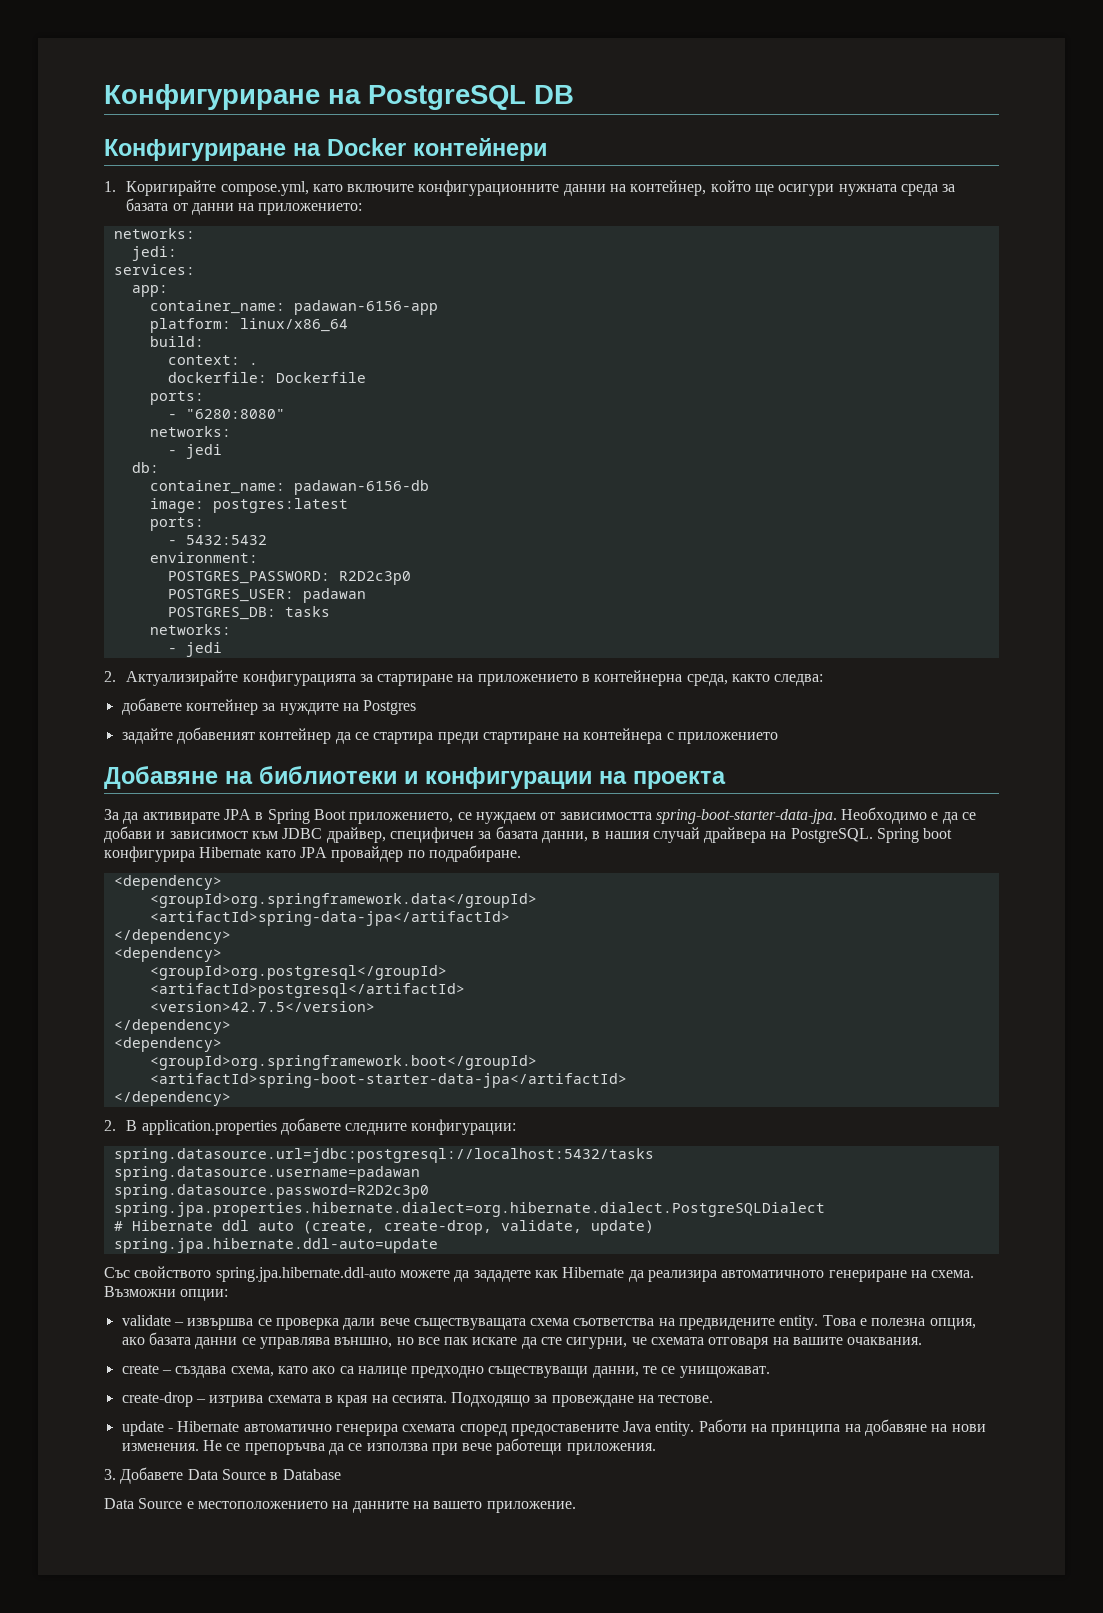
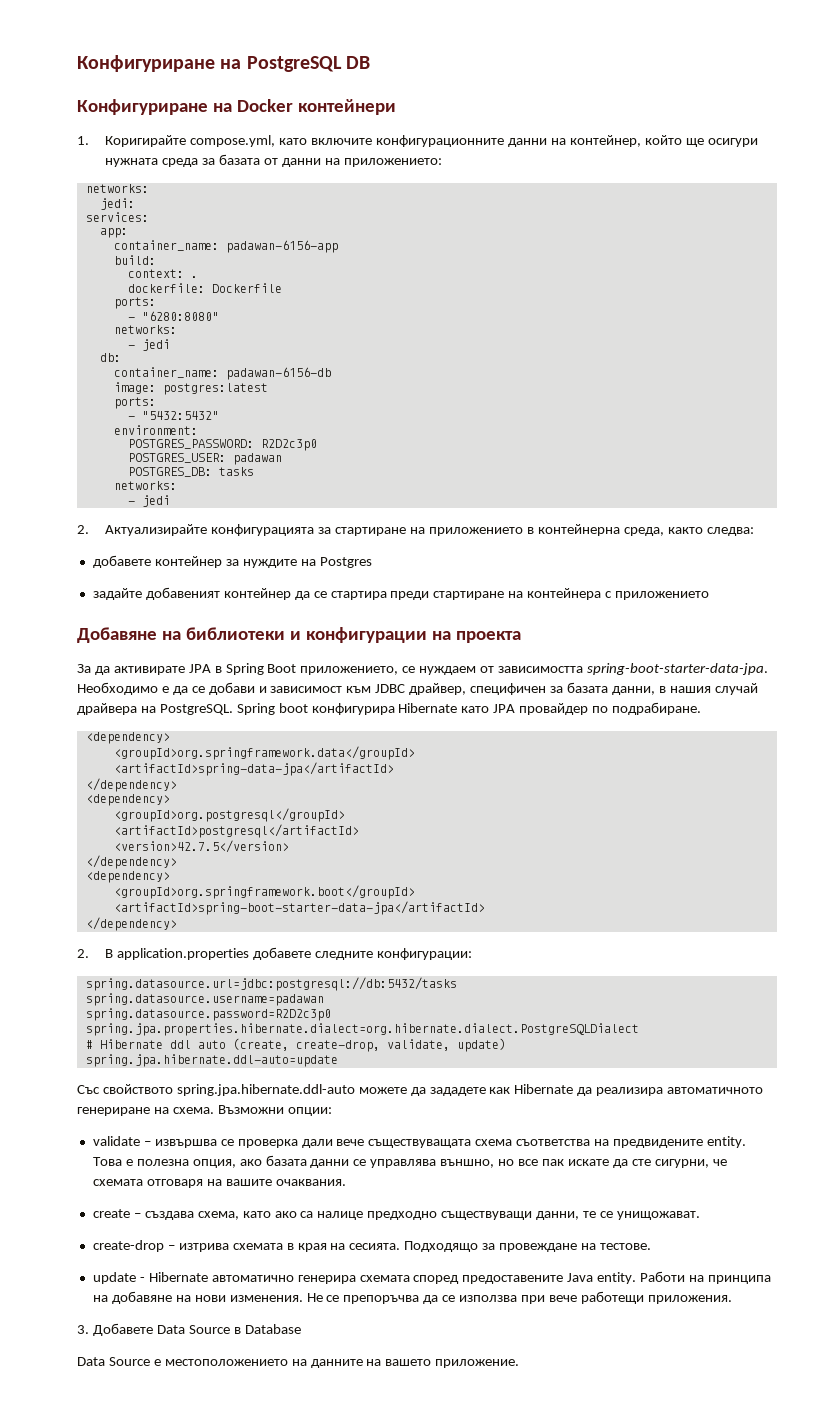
- platform: linux/x86_64
- - 5432:5432
+ - "5432:5432"
- spring.datasource.url=jdbc:postgresql://localhost:5432/tasks
+ spring.datasource.url=jdbc:postgresql://db:5432/tasks

